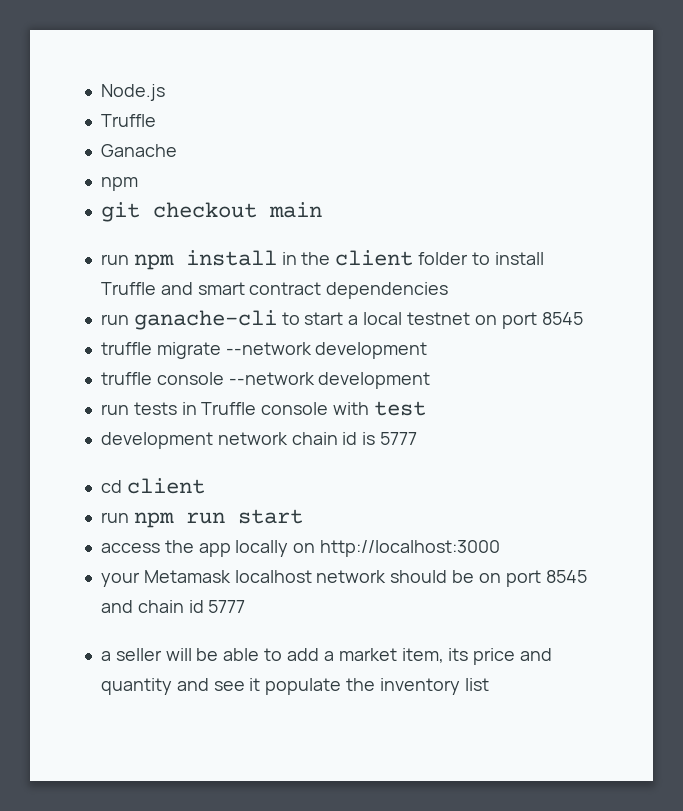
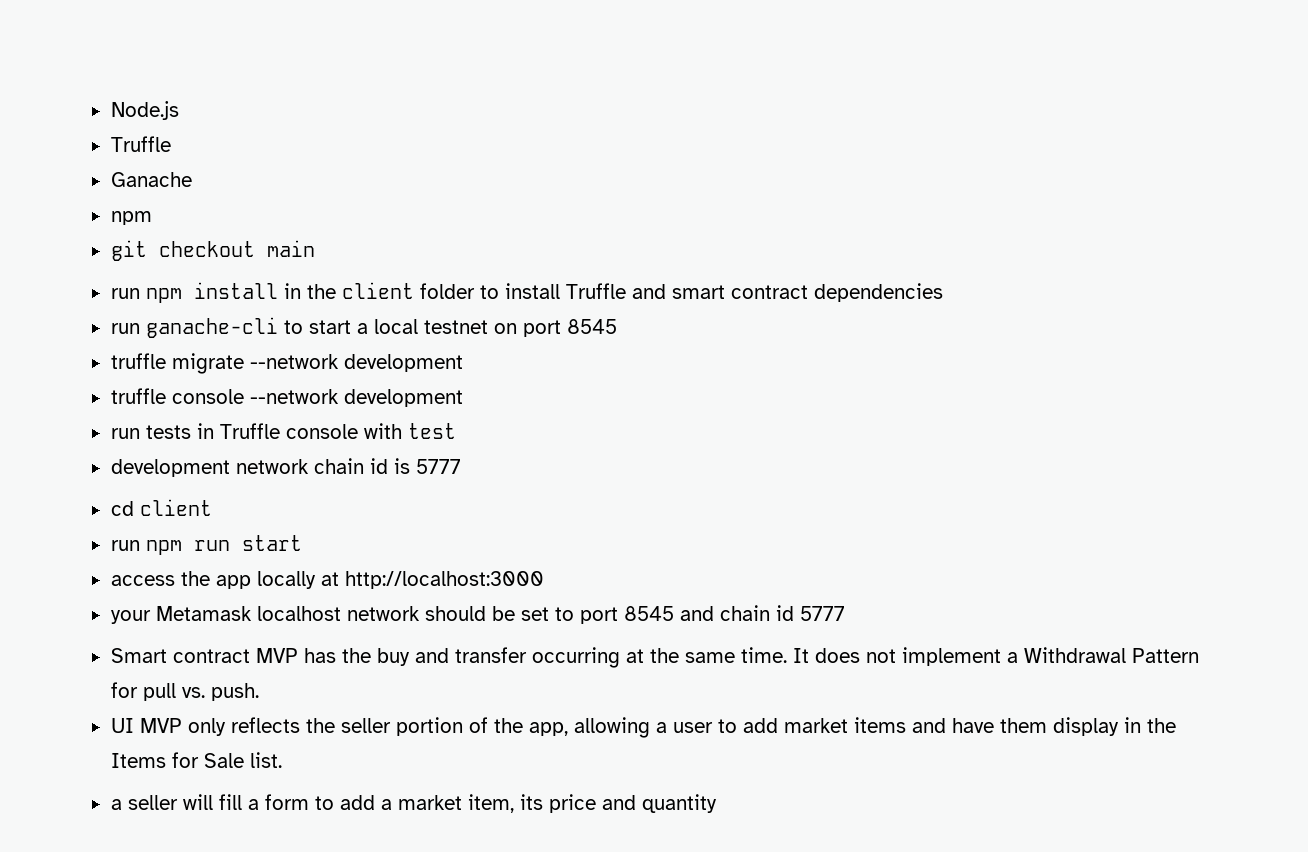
- access the app locally on http://localhost:3000
+ access the app locally at http://localhost:3000
- your Metamask localhost network should be on port 8545 and chain id 5777
+ your Metamask localhost network should be set to port 8545 and chain id 5777
+ Smart contract MVP has the buy and transfer occurring at the same time. It does not implement a Withdrawal Pattern for pull vs. push.
+ UI MVP only reflects the seller portion of the app, allowing a user to add market items and have them display in the Items for Sale list.
- a seller will be able to add a market item, its price and quantity and see it populate the inventory list
+ a seller will fill a form to add a market item, its price and quantity

